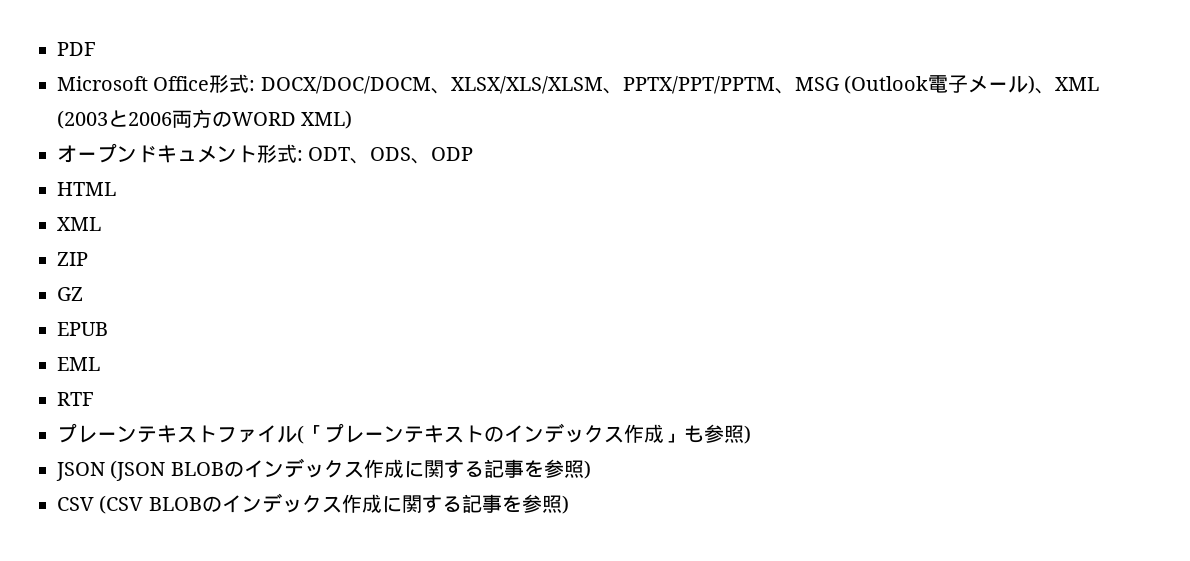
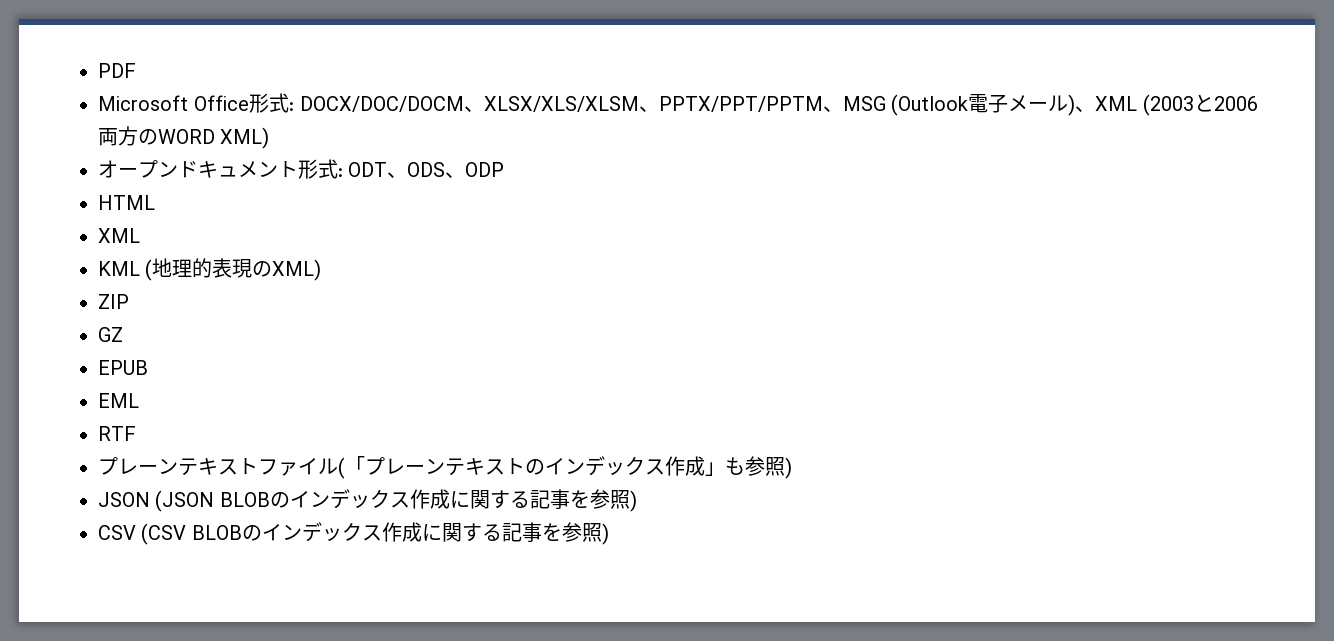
+ KML (地理的表現のXML)

